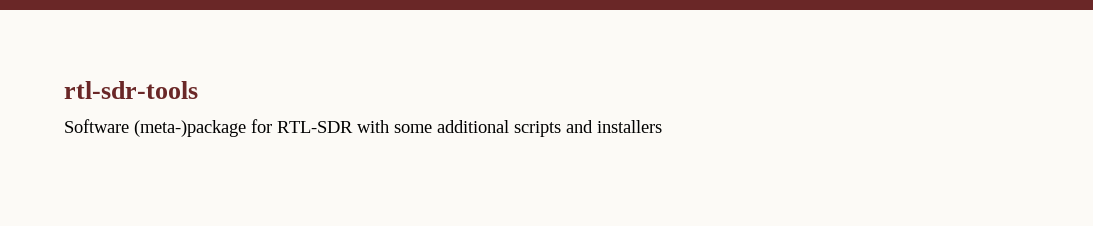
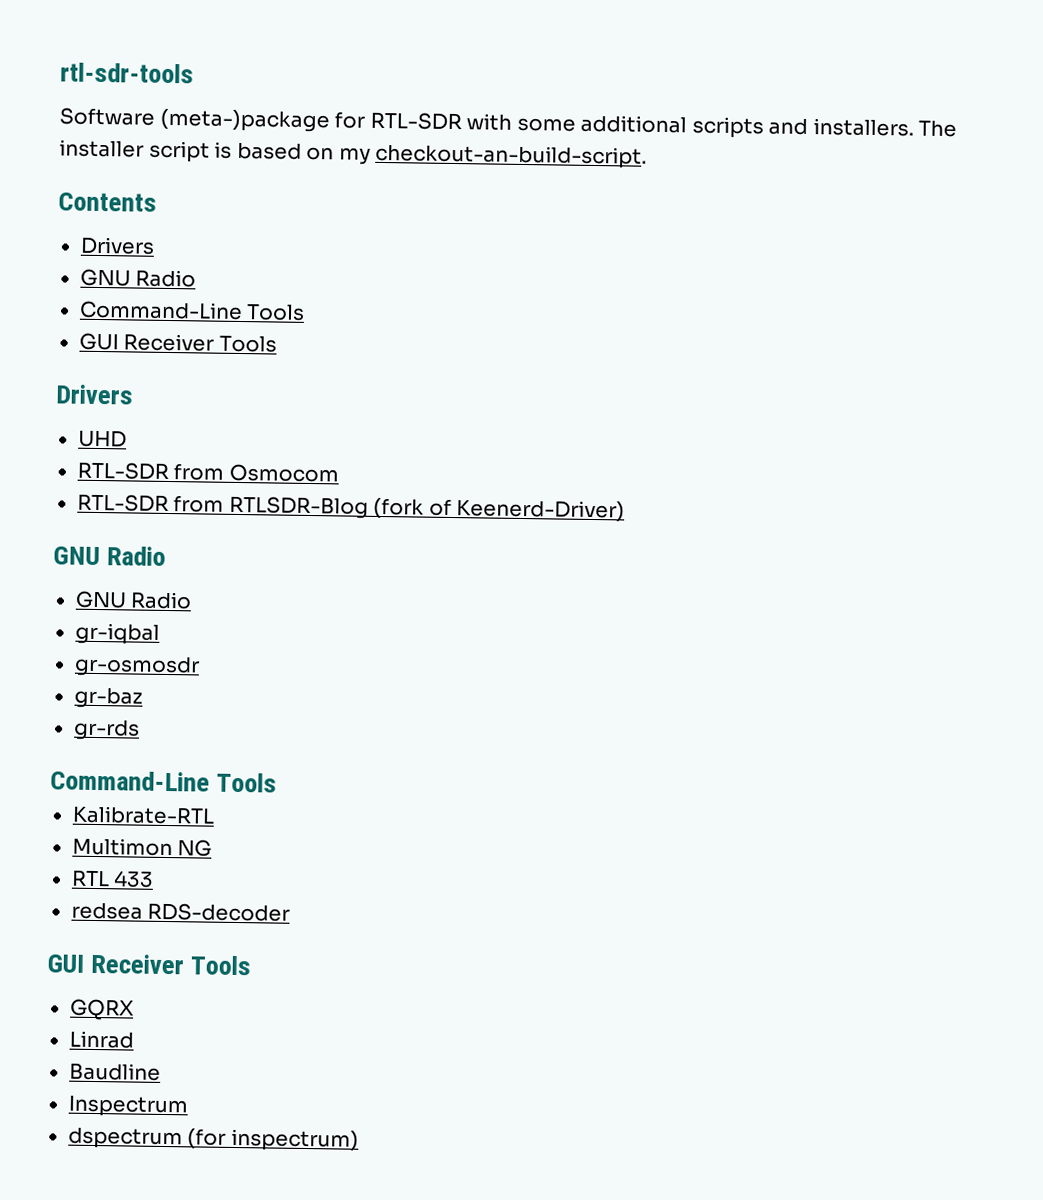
- Software (meta-)package for RTL-SDR with some additional scripts and installers
+ Software (meta-)package for RTL-SDR with some additional scripts and installers. The installer script is based on my checkout-an-build-script.
+ Contents
+ Drivers
+ GNU Radio
+ Command-Line Tools
+ GUI Receiver Tools
+ Drivers
+ UHD
+ RTL-SDR from Osmocom
+ RTL-SDR from RTLSDR-Blog (fork of Keenerd-Driver)
+ GNU Radio
+ GNU Radio
+ gr-iqbal
+ gr-osmosdr
+ gr-baz
+ gr-rds
+ Command-Line Tools
+ Kalibrate-RTL
+ Multimon NG
+ RTL 433
+ redsea RDS-decoder
+ GUI Receiver Tools
+ GQRX
+ Linrad
+ Baudline
+ Inspectrum
+ dspectrum (for inspectrum)

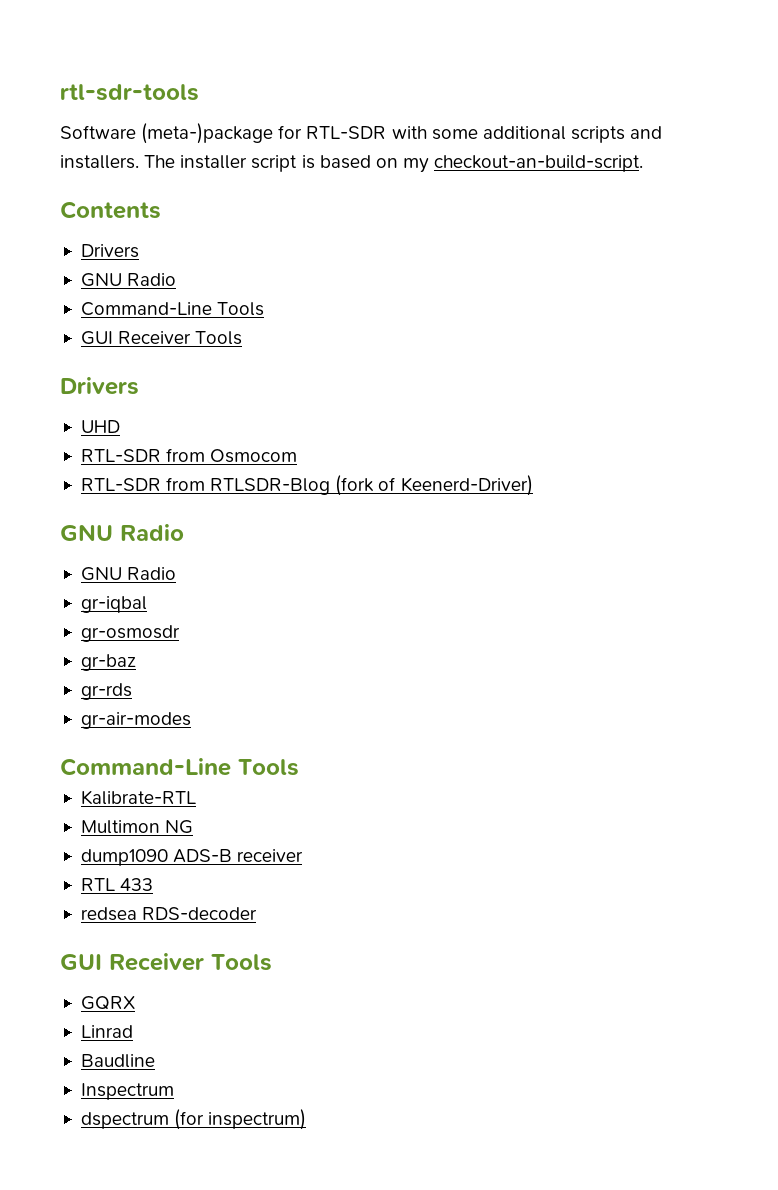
+ gr-air-modes
+ dump1090 ADS-B receiver

